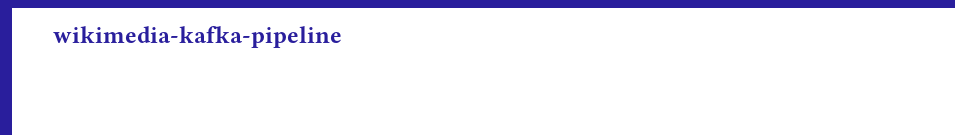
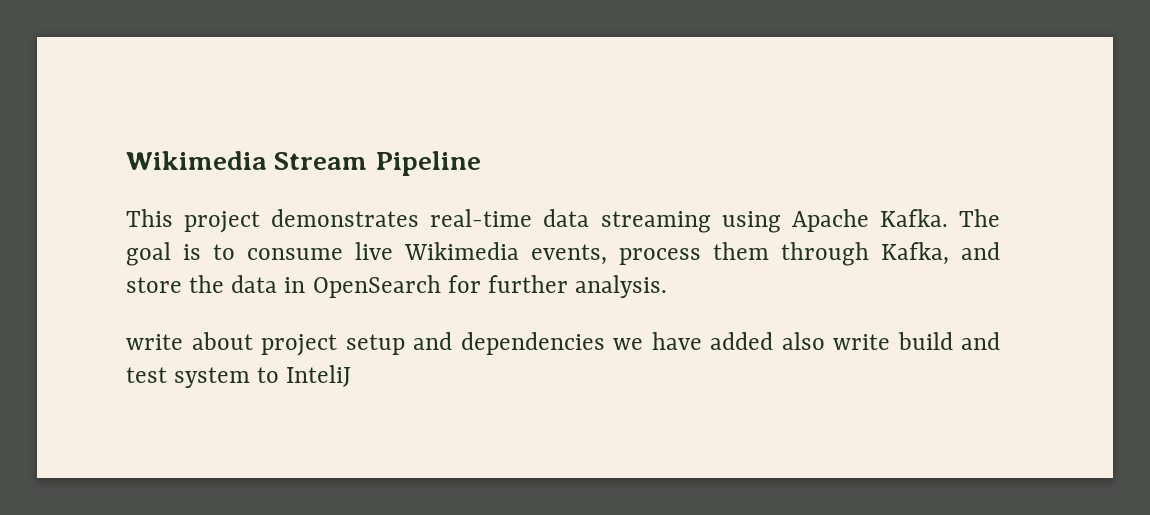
- wikimedia-kafka-pipeline
+ Wikimedia Stream Pipeline
+ This project demonstrates real-time data streaming using Apache Kafka. The goal is to consume live Wikimedia events, process them through Kafka, and store the data in OpenSearch for further analysis.
+ write about project setup and dependencies we have added also write build and test system to InteliJ

